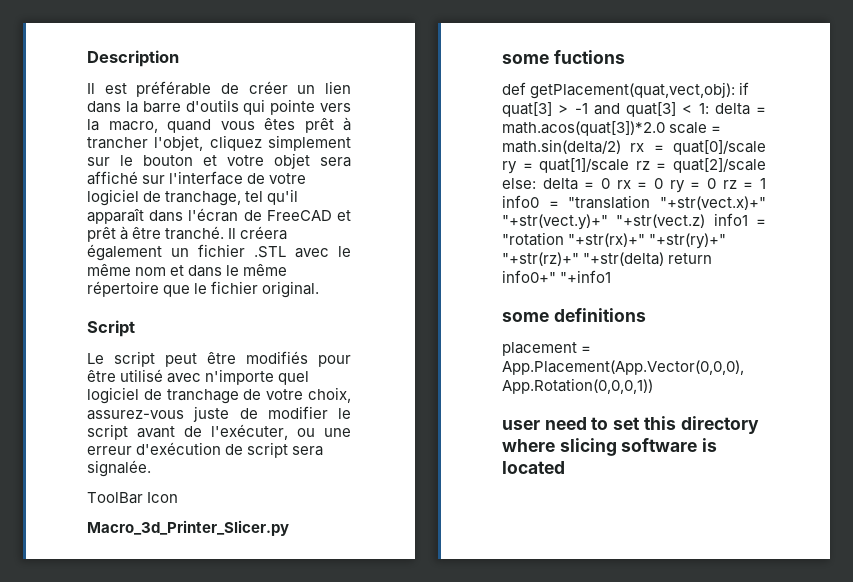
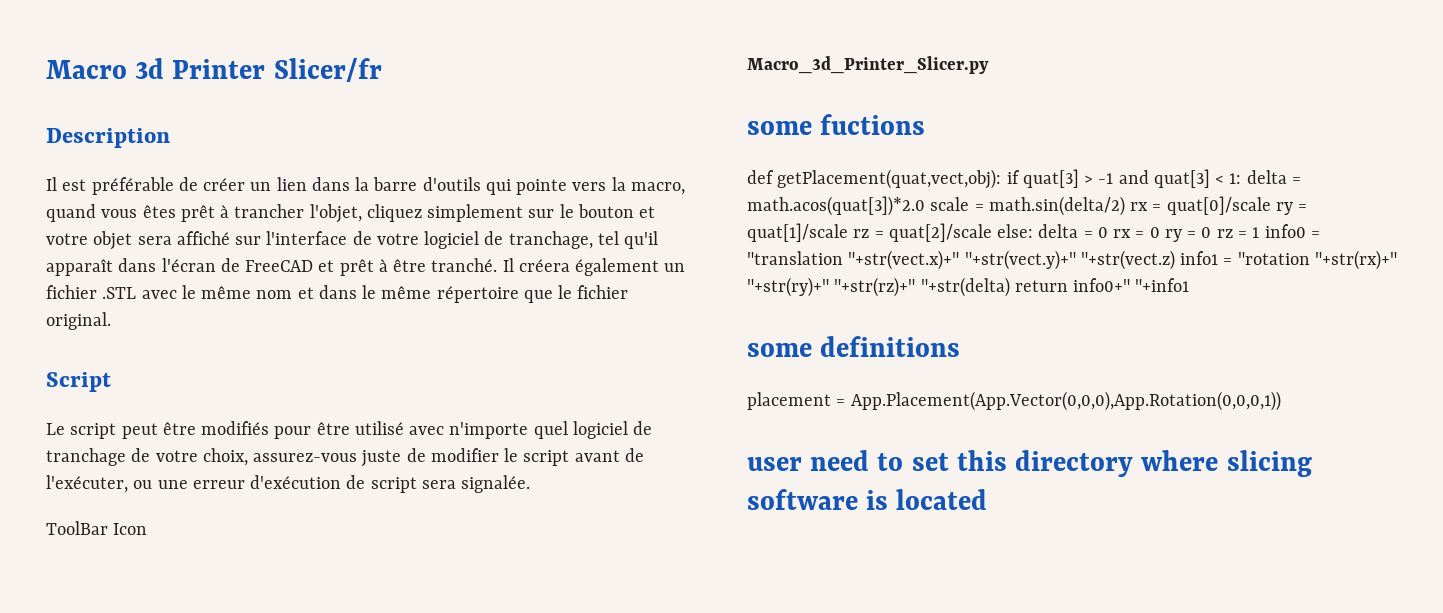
+ Macro 3d Printer Slicer/fr

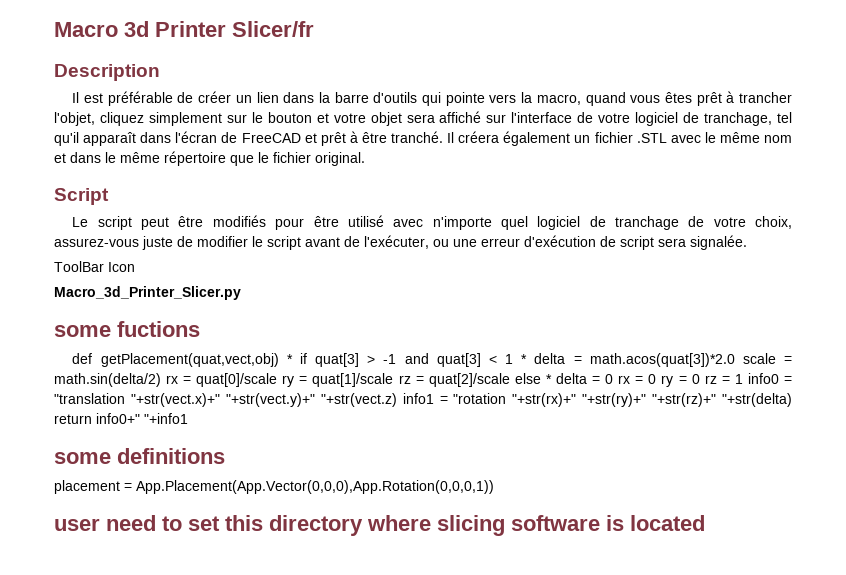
- def getPlacement(quat,vect,obj): if quat[3] > -1 and quat[3] < 1: delta = math.acos(quat[3])*2.0 scale = math.sin(delta/2) rx = quat[0]/scale ry = quat[1]/scale rz = quat[2]/scale else: delta = 0 rx = 0 ry = 0 rz = 1 info0 = "translation "+str(vect.x)+" "+str(vect.y)+" "+str(vect.z) info1 = "rotation "+str(rx)+" "+str(ry)+" "+str(rz)+" "+str(delta) return info0+" "+info1
+ def getPlacement(quat,vect,obj) * if quat[3] > -1 and quat[3] < 1 * delta = math.acos(quat[3])*2.0 scale = math.sin(delta/2) rx = quat[0]/scale ry = quat[1]/scale rz = quat[2]/scale else * delta = 0 rx = 0 ry = 0 rz = 1 info0 = "translation "+str(vect.x)+" "+str(vect.y)+" "+str(vect.z) info1 = "rotation "+str(rx)+" "+str(ry)+" "+str(rz)+" "+str(delta) return info0+" "+info1

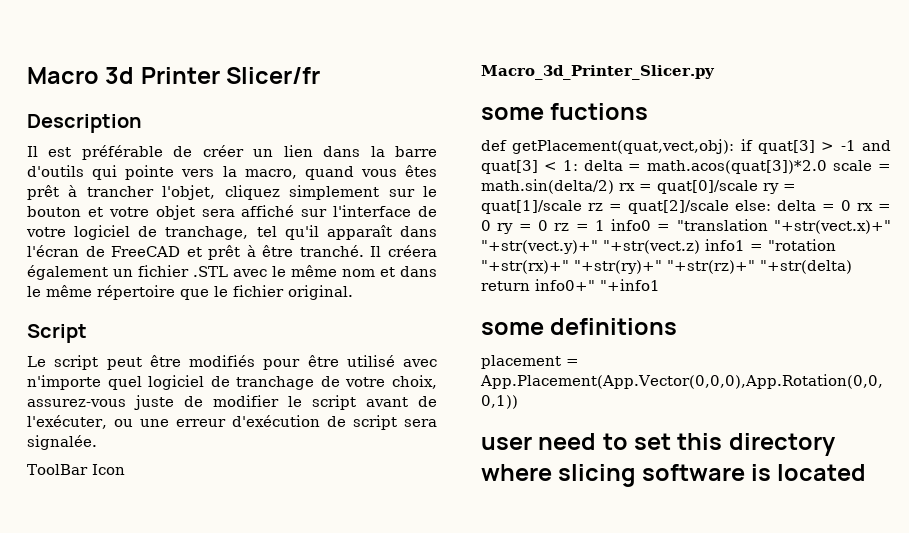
- def getPlacement(quat,vect,obj) * if quat[3] > -1 and quat[3] < 1 * delta = math.acos(quat[3])*2.0 scale = math.sin(delta/2) rx = quat[0]/scale ry = quat[1]/scale rz = quat[2]/scale else * delta = 0 rx = 0 ry = 0 rz = 1 info0 = "translation "+str(vect.x)+" "+str(vect.y)+" "+str(vect.z) info1 = "rotation "+str(rx)+" "+str(ry)+" "+str(rz)+" "+str(delta) return info0+" "+info1
+ def getPlacement(quat,vect,obj): if quat[3] > -1 and quat[3] < 1: delta = math.acos(quat[3])*2.0 scale = math.sin(delta/2) rx = quat[0]/scale ry = quat[1]/scale rz = quat[2]/scale else: delta = 0 rx = 0 ry = 0 rz = 1 info0 = "translation "+str(vect.x)+" "+str(vect.y)+" "+str(vect.z) info1 = "rotation "+str(rx)+" "+str(ry)+" "+str(rz)+" "+str(delta) return info0+" "+info1

